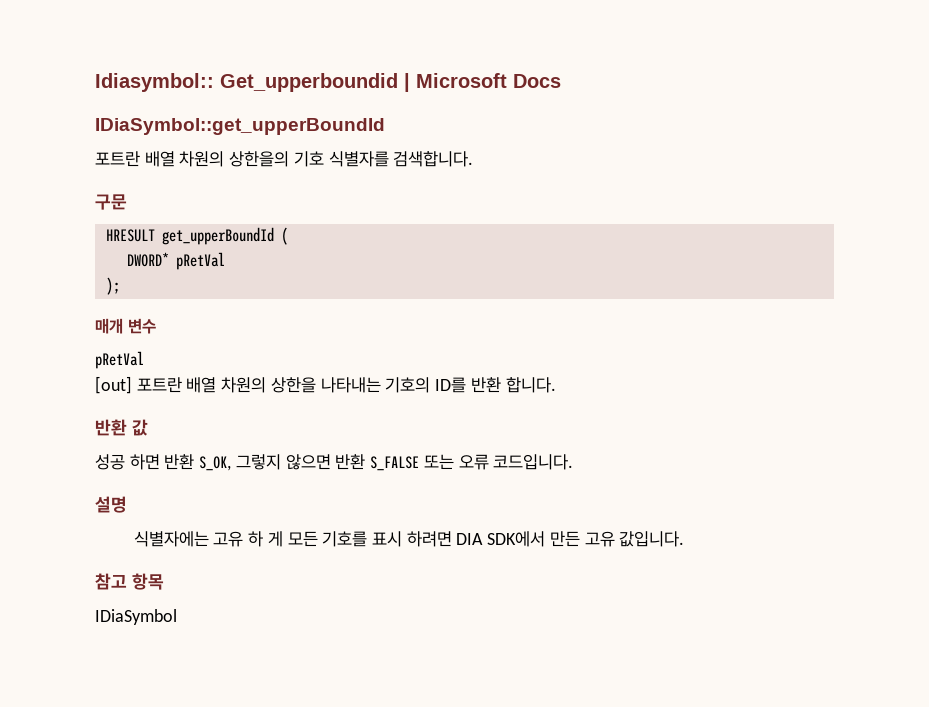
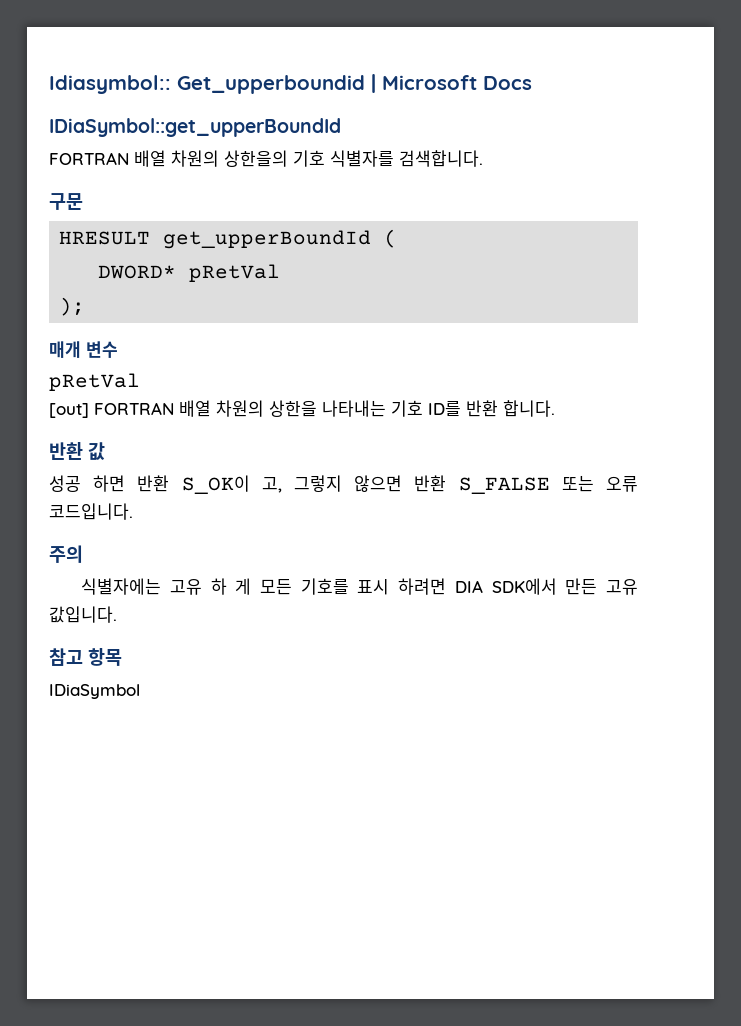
- 포트란 배열 차원의 상한을의 기호 식별자를 검색합니다.
+ FORTRAN 배열 차원의 상한을의 기호 식별자를 검색합니다.
- [out] 포트란 배열 차원의 상한을 나타내는 기호의 ID를 반환 합니다.
+ [out] FORTRAN 배열 차원의 상한을 나타내는 기호 ID를 반환 합니다.
- 성공 하면 반환 S_OK, 그렇지 않으면 반환 S_FALSE 또는 오류 코드입니다.
+ 성공 하면 반환 S_OK이 고, 그렇지 않으면 반환 S_FALSE 또는 오류 코드입니다.
- 설명
+ 주의

